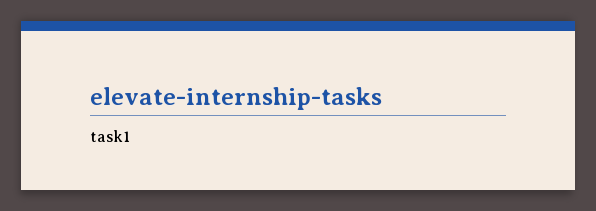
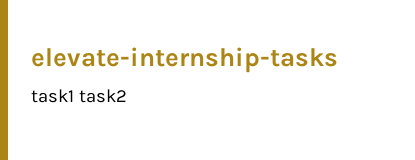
- task1
+ task1 task2

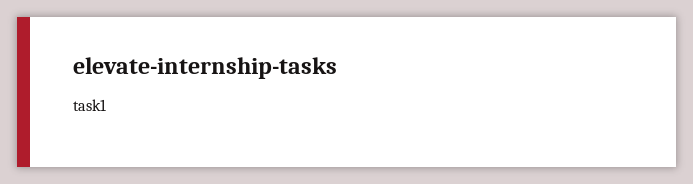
- task1 task2
+ task1

